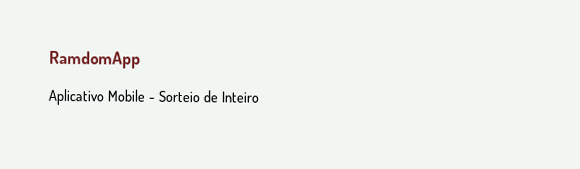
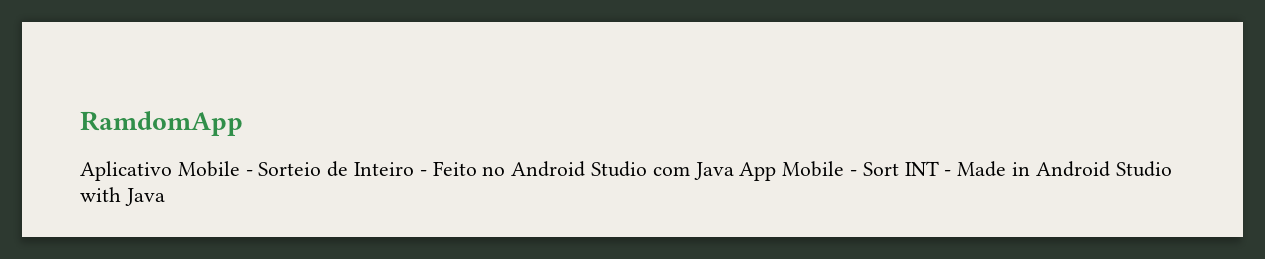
- Aplicativo Mobile - Sorteio de Inteiro
+ Aplicativo Mobile - Sorteio de Inteiro - Feito no Android Studio com Java App Mobile - Sort INT - Made in Android Studio with Java

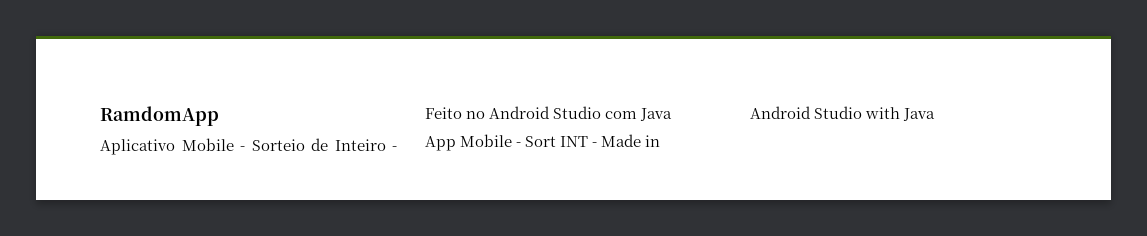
- Aplicativo Mobile - Sorteio de Inteiro - Feito no Android Studio com Java App Mobile - Sort INT - Made in Android Studio with Java
+ Aplicativo Mobile - Sorteio de Inteiro - Feito no Android Studio com Java
+ App Mobile - Sort INT - Made in Android Studio with Java

